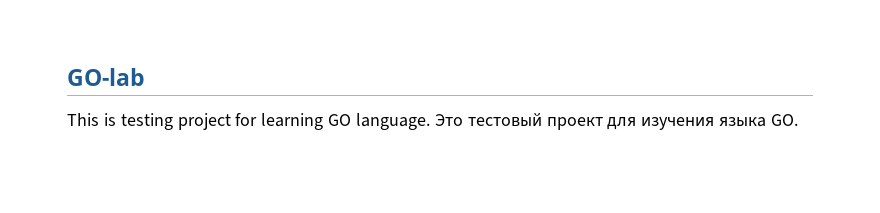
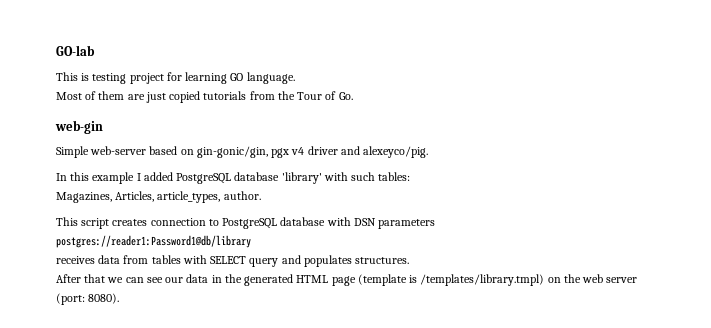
- This is testing project for learning GO language. Это тестовый проект для изучения языка GO.
+ This is testing project for learning GO language.
+ Most of them are just copied tutorials from the Tour of Go.
+ web-gin
+ Simple web-server based on gin-gonic/gin, pgx v4 driver and alexeyco/pig.
+ In this example I added PostgreSQL database 'library' with such tables:
+ Magazines, Articles, article_types, author.
+ This script creates connection to PostgreSQL database with DSN parameters
+ postgres://reader1:Password1@db/library
+ receives data from tables with SELECT query and populates structures.
+ After that we can see our data in the generated HTML page (template is /templates/library.tmpl) on the web server (port: 8080).

